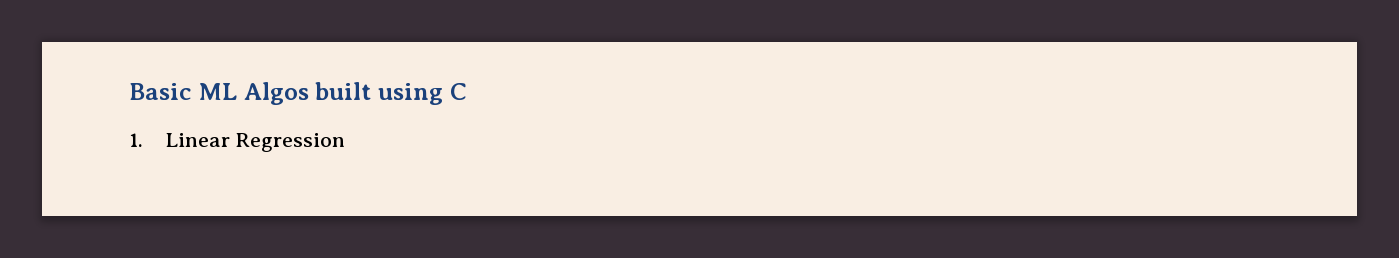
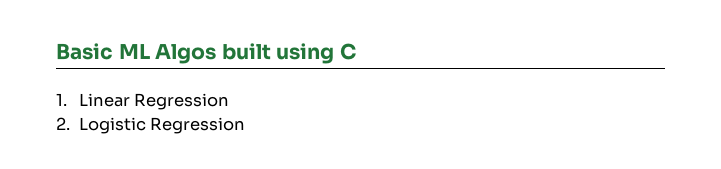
+ 2. Logistic Regression

